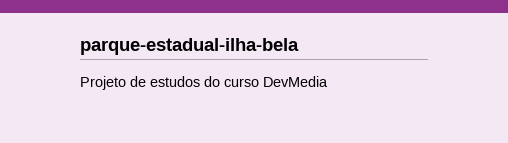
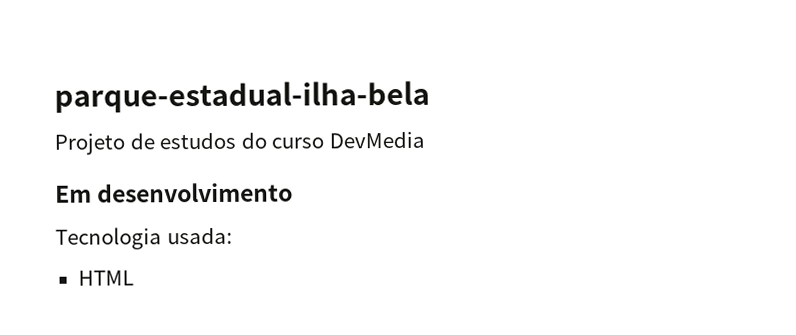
+ Em desenvolvimento
+ Tecnologia usada:
+ HTML

